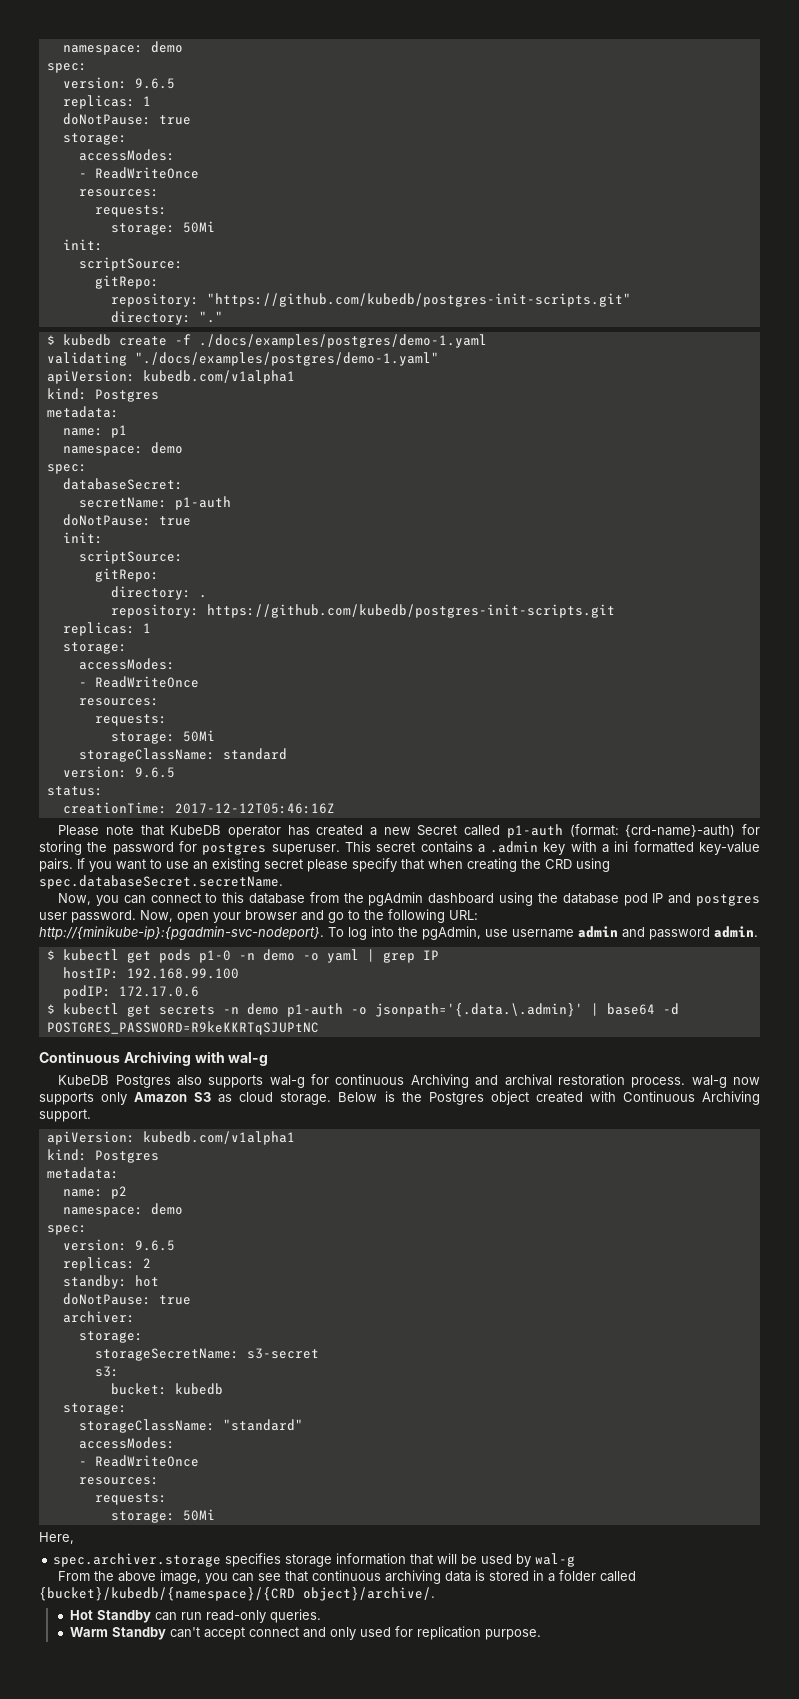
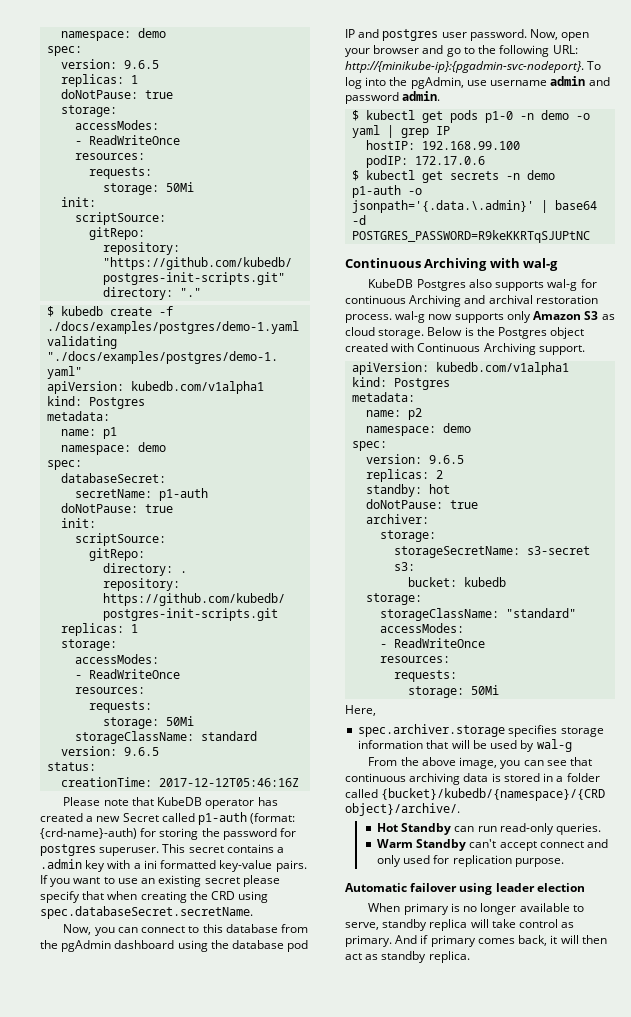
+ Automatic failover using leader election
+ When primary is no longer available to serve, standby replica will take control as primary. And if primary comes back, it will then act as standby replica.

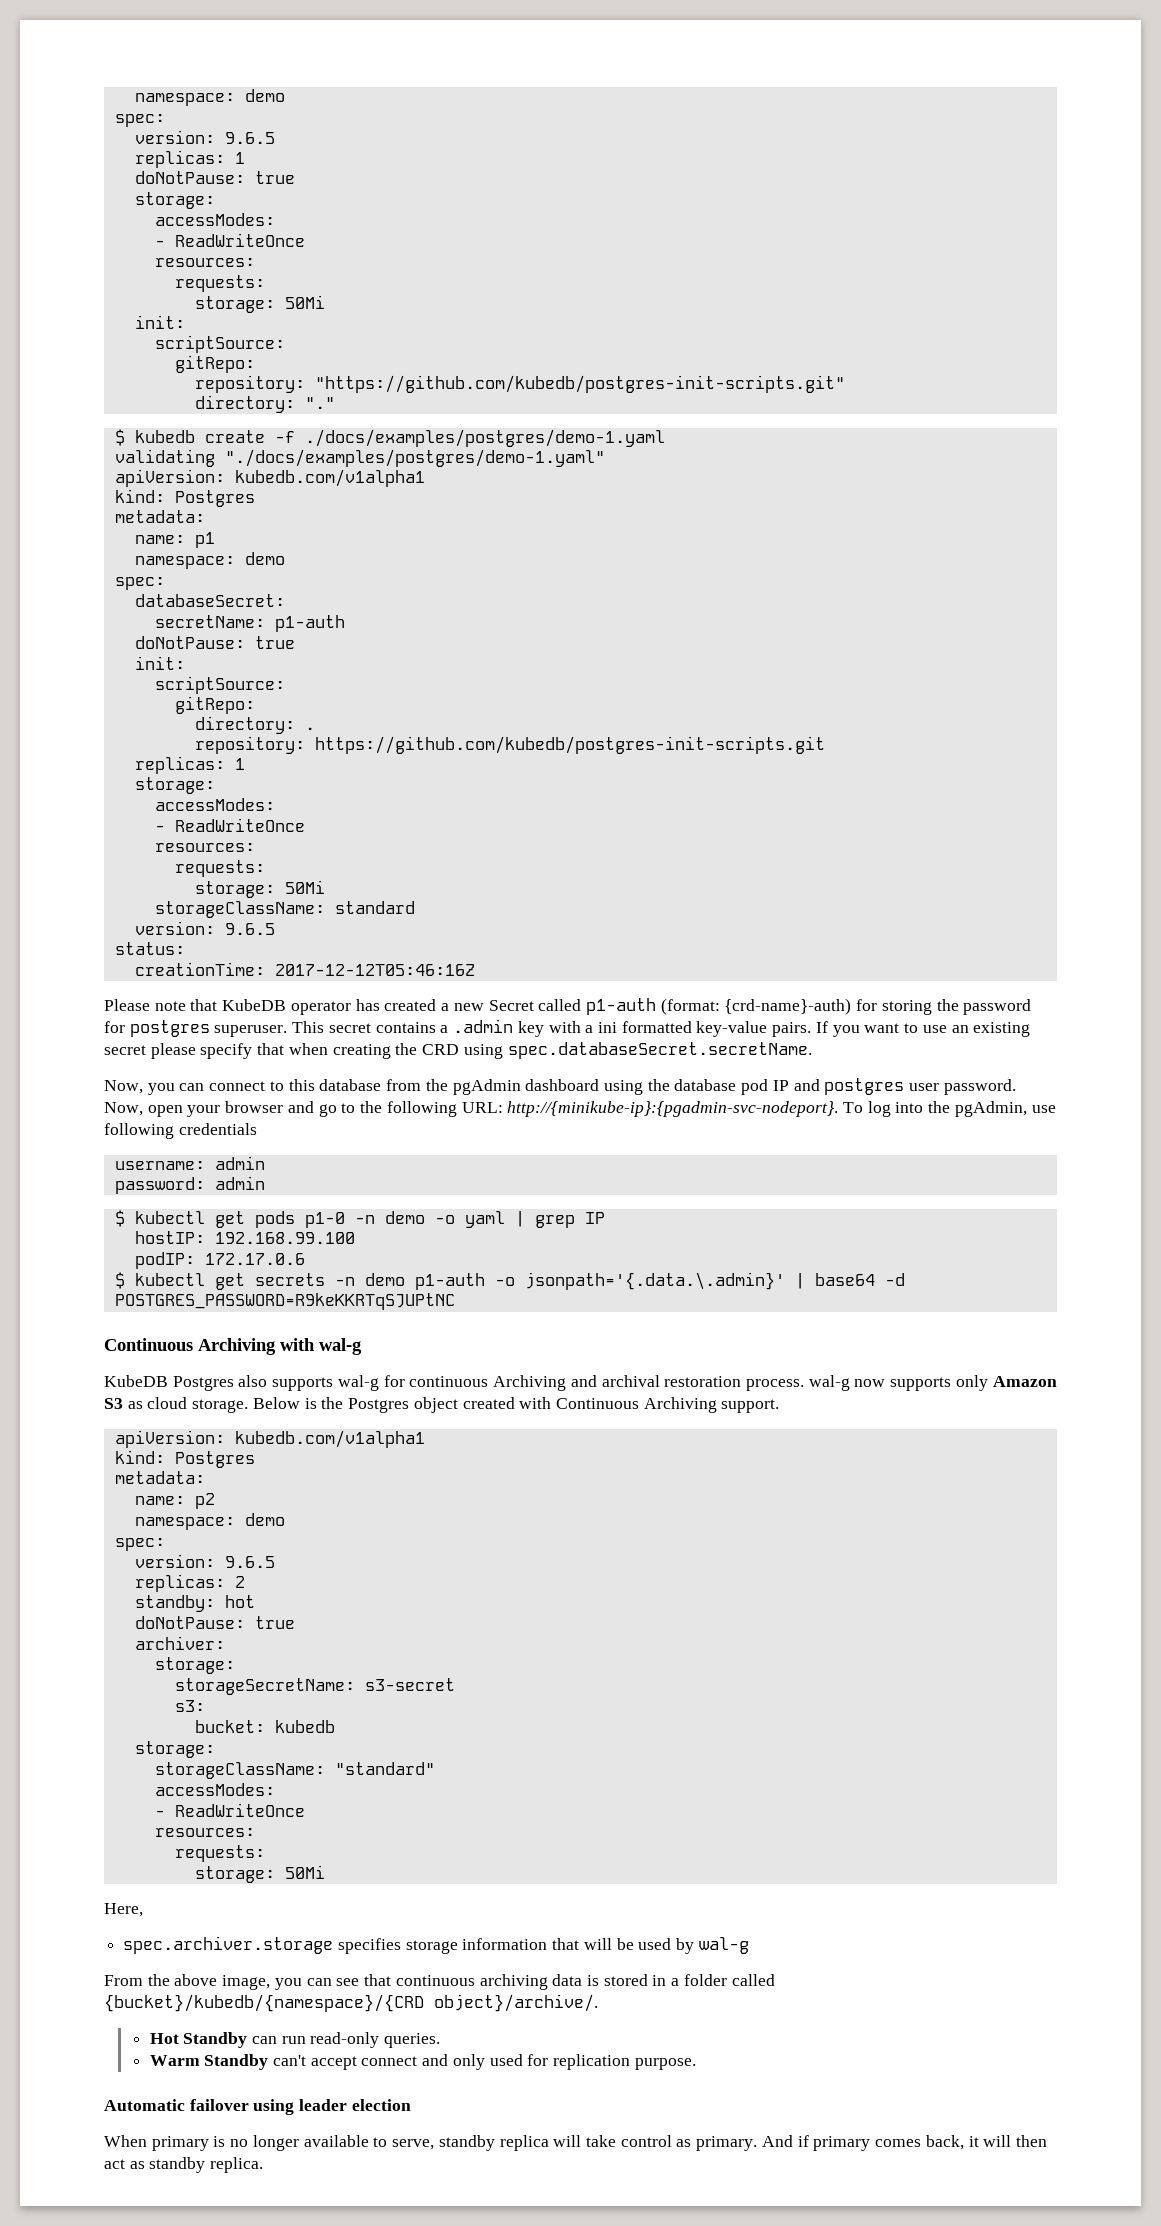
- To log into the pgAdmin, use username admin and password admin.
+ To log into the pgAdmin, use following credentials
+ username: admin
+ password: admin

